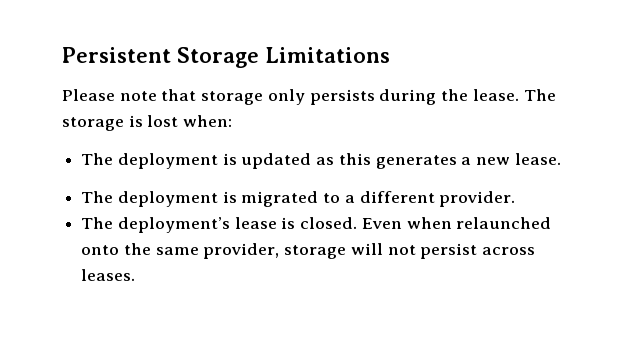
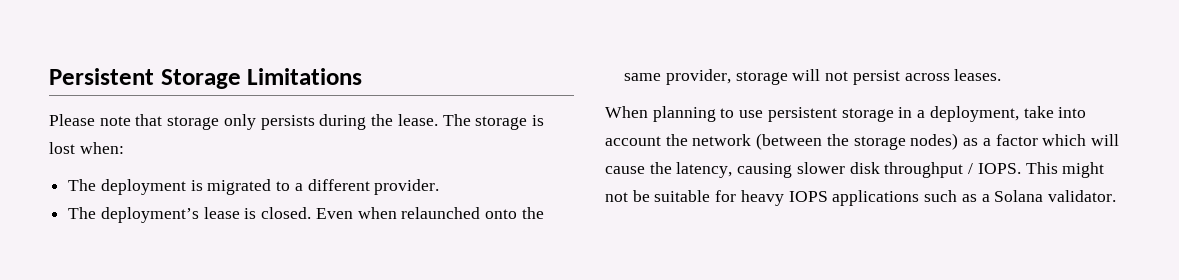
- The deployment is updated as this generates a new lease.
+ When planning to use persistent storage in a deployment, take into account the network (between the storage nodes) as a factor which will cause the latency, causing slower disk throughput / IOPS. This might not be suitable for heavy IOPS applications such as a Solana validator.

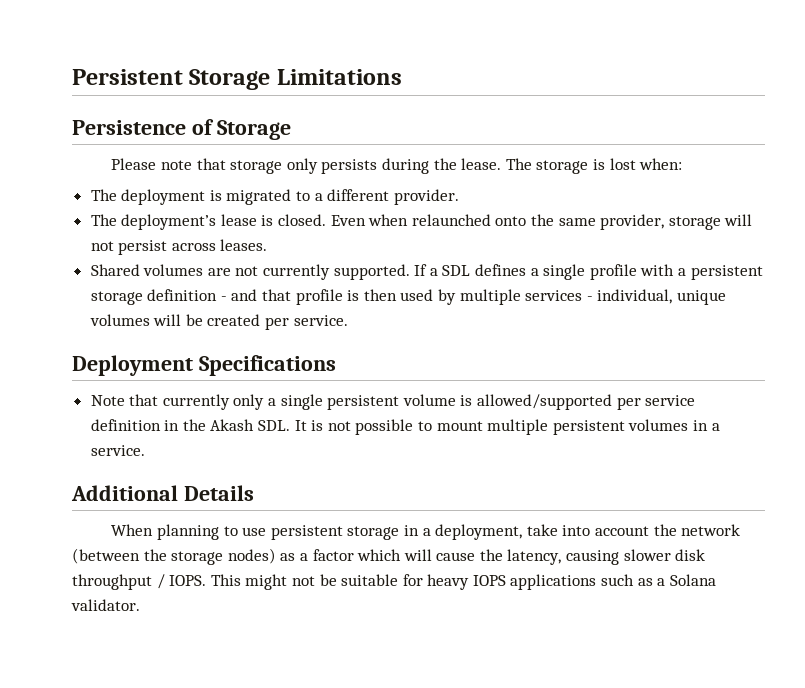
+ Persistence of Storage
+ Shared volumes are not currently supported. If a SDL defines a single profile with a persistent storage definition - and that profile is then used by multiple services - individual, unique volumes will be created per service.
+ Deployment Specifications
+ Note that currently only a single persistent volume is allowed/supported per service definition in the Akash SDL. It is not possible to mount multiple persistent volumes in a service.
+ Additional Details

